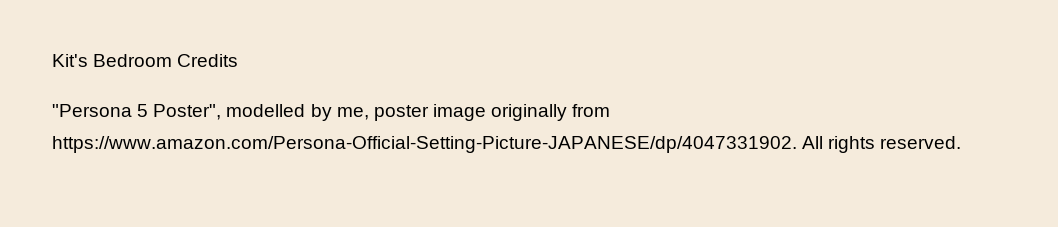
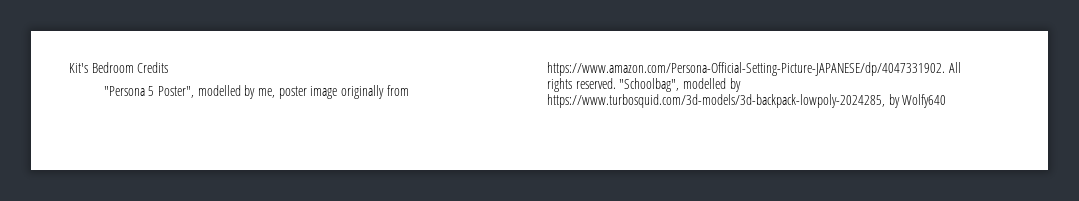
+ "Schoolbag", modelled by https://www.turbosquid.com/3d-models/3d-backpack-lowpoly-2024285, by Wolfy640

